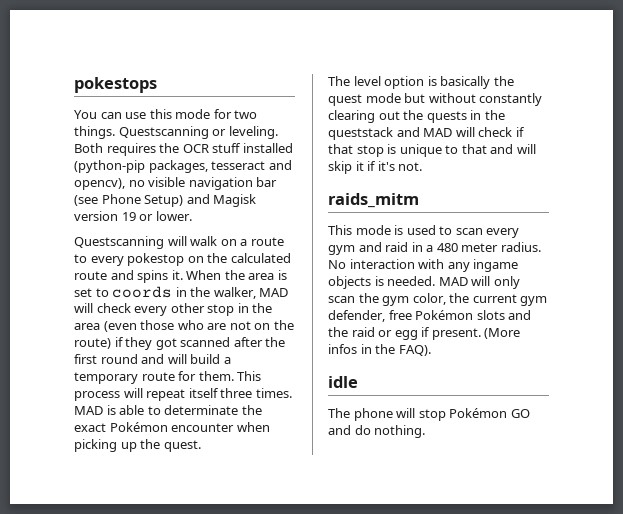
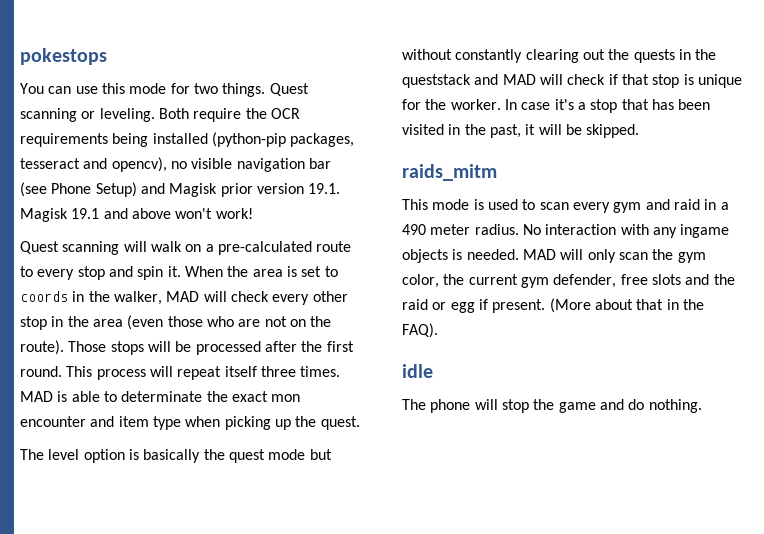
- Questscanning or leveling.
+ Quest scanning or leveling.
- Both requires the OCR stuff installed (python-pip packages, tesseract and opencv), no visible navigation bar (see Phone Setup) and Magisk version 19 or lower.
- Questscanning will walk on a route to every pokestop on the calculated route and spins it.
+ Both require the OCR requirements being installed (python-pip packages, tesseract and opencv), no visible navigation bar (see Phone Setup) and Magisk prior version 19.1. Magisk 19.1 and above won't work!
+ Quest scanning will walk on a pre-calculated route to every stop and spin it.
- When the area is set to coords in the walker, MAD will check every other stop in the area (even those who are not on the route) if they got scanned after the first round and will build a temporary route for them.
+ When the area is set to coords in the walker, MAD will check every other stop in the area (even those who are not on the route). Those stops will be processed after the first round.
- MAD is able to determinate the exact Pokémon encounter when picking up the quest.
+ MAD is able to determinate the exact mon encounter and item type when picking up the quest.
- The level option is basically the quest mode but without constantly clearing out the quests in the queststack and MAD will check if that stop is unique to that and will skip it if it's not.
+ The level option is basically the quest mode but without constantly clearing out the quests in the queststack and MAD will check if that stop is unique for the worker. In case it's a stop that has been visited in the past, it will be skipped.
- This mode is used to scan every gym and raid in a 480 meter radius.
+ This mode is used to scan every gym and raid in a 490 meter radius.
- MAD will only scan the gym color, the current gym defender, free Pokémon slots and the raid or egg if present.
+ MAD will only scan the gym color, the current gym defender, free slots and the raid or egg if present.
- (More infos in the FAQ).
+ (More about that in the FAQ).
- The phone will stop Pokémon GO and do nothing.
+ The phone will stop the game and do nothing.

